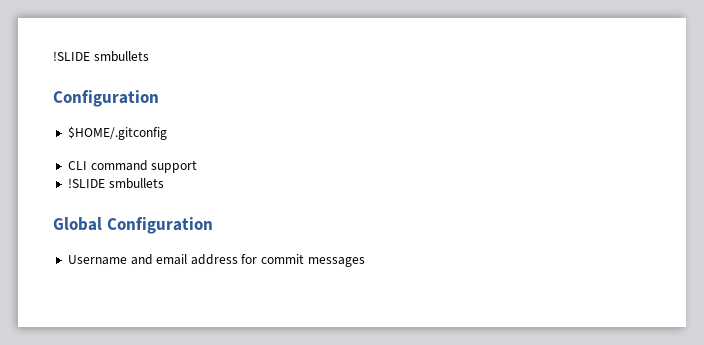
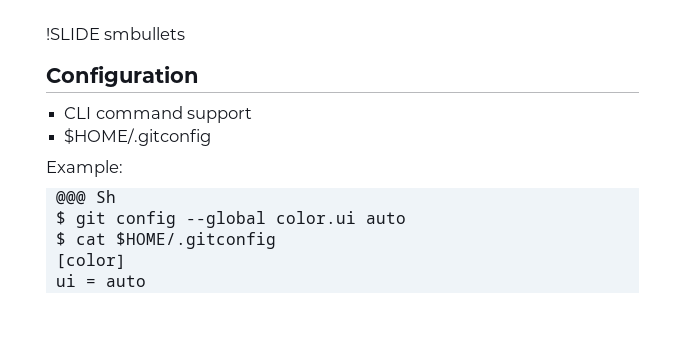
- $HOME/.gitconfig
  CLI command support
- !SLIDE smbullets
- Global Configuration
- Username and email address for commit messages
+ $HOME/.gitconfig
+ Example:
+ @@@ Sh
+ $ git config --global color.ui auto
+ $ cat $HOME/.gitconfig
+ [color]
+ ui = auto

